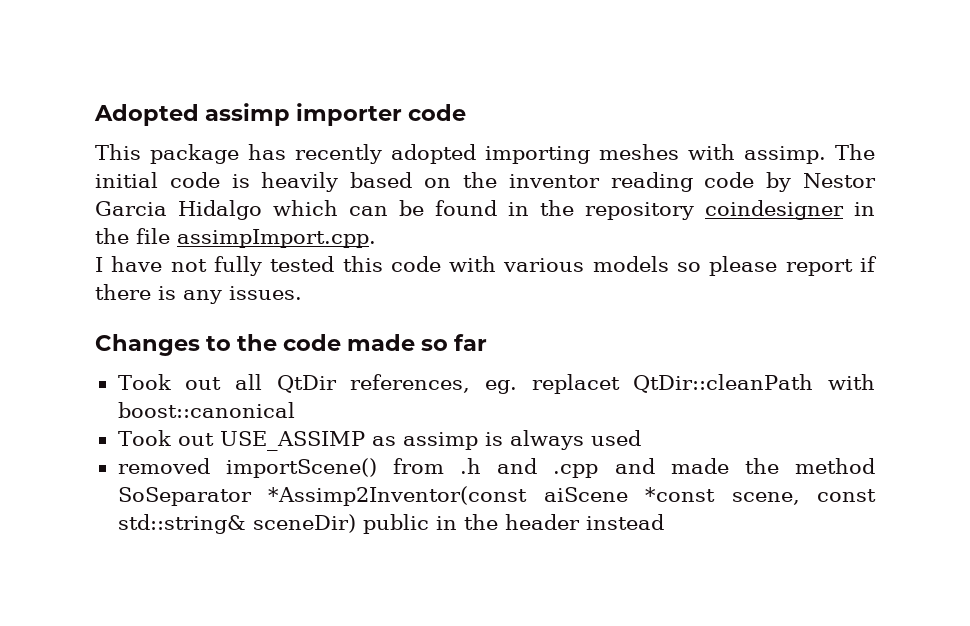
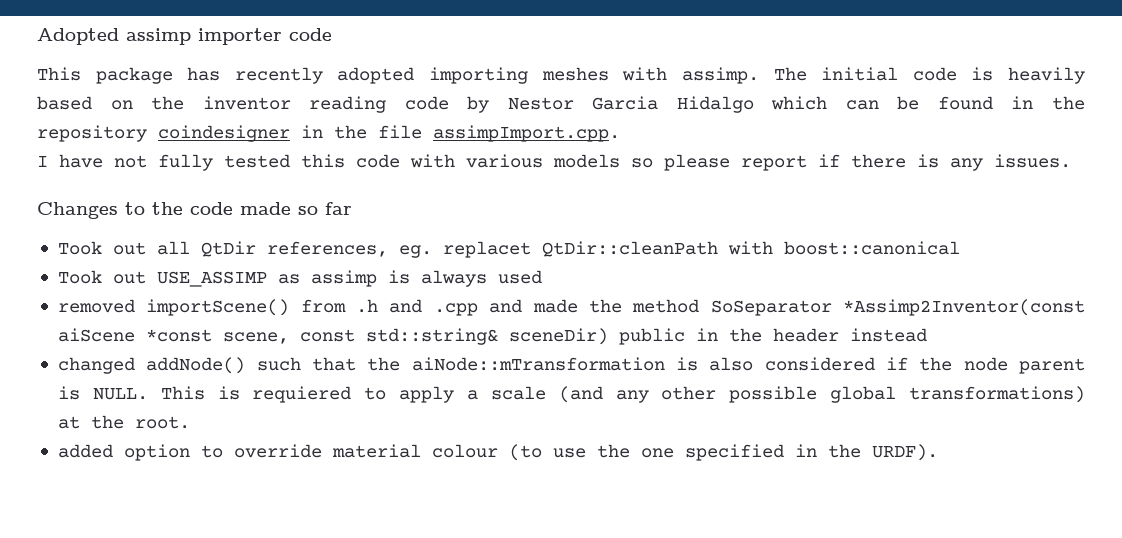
+ changed addNode() such that the aiNode::mTransformation is also considered if the node parent is NULL. This is requiered to apply a scale (and any other possible global transformations) at the root.
+ added option to override material colour (to use the one specified in the URDF).

